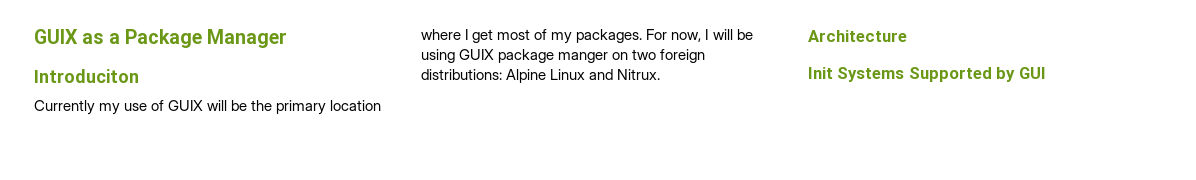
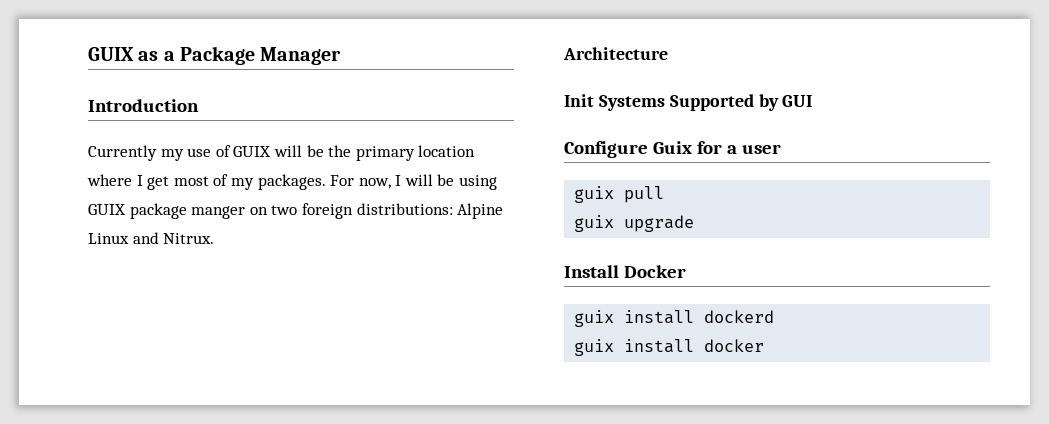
- Introduciton
+ Introduction
+ Configure Guix for a user
+ guix pull
+ guix upgrade
+ Install Docker
+ guix install dockerd
+ guix install docker

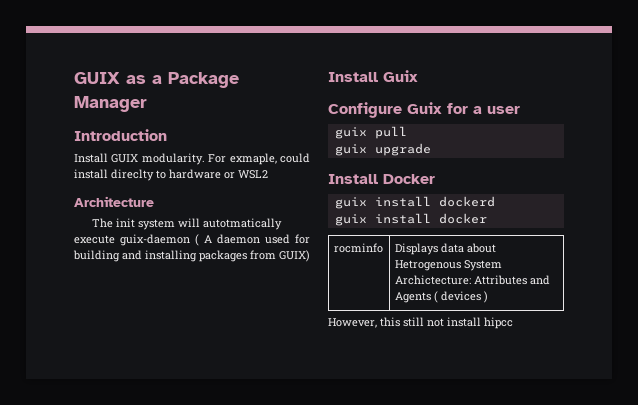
- Currently my use of GUIX will be the primary location where I get most of my packages. For now, I will be using GUIX package manger on two foreign distributions: Alpine Linux and Nitrux.
+ Install GUIX modularity. For exmaple, could install direclty to hardware or WSL2
  Architecture
- Init Systems Supported by GUI
+ The init system will autotmatically execute guix-daemon ( A daemon used for building and installing packages from GUIX)
+ Install Guix
+ rocminfo | Displays data about Hetrogenous System Archictecture: Attributes and Agents ( devices )
+ However, this still not install hipcc

